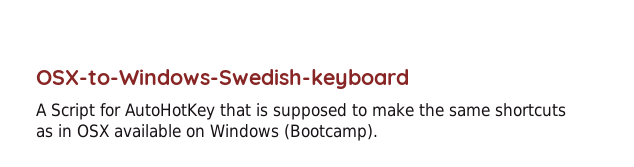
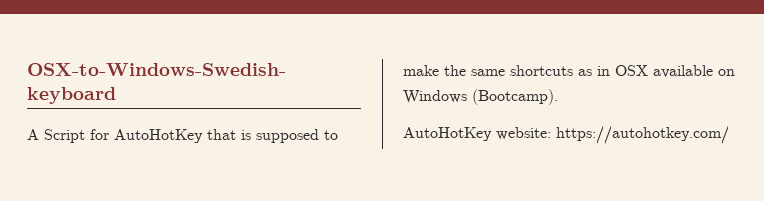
+ AutoHotKey website: https://autohotkey.com/

